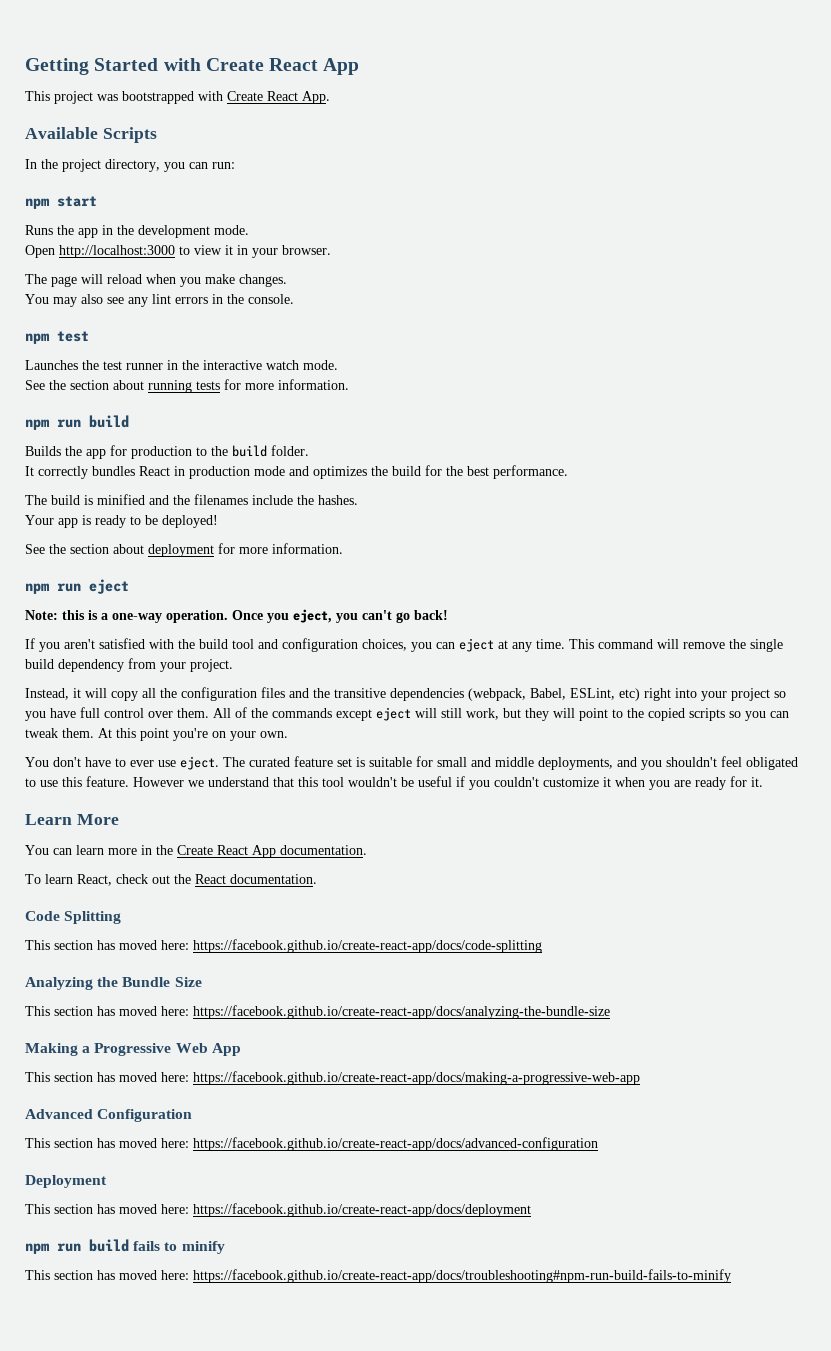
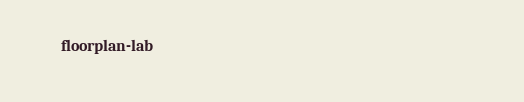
- Getting Started with Create React App
- This project was bootstrapped with Create React App.
- Available Scripts
- In the project directory, you can run:
- npm start
- Runs the app in the development mode.
- Open http://localhost:3000 to view it in your browser.
- The page will reload when you make changes.
- You may also see any lint errors in the console.
- npm test
- Launches the test runner in the interactive watch mode.
- See the section about running tests for more information.
- npm run build
- Builds the app for production to the build folder.
- It correctly bundles React in production mode and optimizes the build for the best performance.
- The build is minified and the filenames include the hashes.
- Your app is ready to be deployed!
- See the section about deployment for more information.
- npm run eject
- Note: this is a one-way operation. Once you eject, you can't go back!
- If you aren't satisfied with the build tool and configuration choices, you can eject at any time. This command will remove the single build dependency from your project.
- Instead, it will copy all the configuration files and the transitive dependencies (webpack, Babel, ESLint, etc) right into your project so you have full control over them. All of the commands except eject will still work, but they will point to the copied scripts so you can tweak them. At this point you're on your own.
- You don't have to ever use eject. The curated feature set is suitable for small and middle deployments, and you shouldn't feel obligated to use this feature. However we understand that this tool wouldn't be useful if you couldn't customize it when you are ready for it.
- Learn More
- You can learn more in the Create React App documentation.
- To learn React, check out the React documentation.
- Code Splitting
- This section has moved here: https://facebook.github.io/create-react-app/docs/code-splitting
- Analyzing the Bundle Size
- This section has moved here: https://facebook.github.io/create-react-app/docs/analyzing-the-bundle-size
- Making a Progressive Web App
- This section has moved here: https://facebook.github.io/create-react-app/docs/making-a-progressive-web-app
- Advanced Configuration
- This section has moved here: https://facebook.github.io/create-react-app/docs/advanced-configuration
- Deployment
- This section has moved here: https://facebook.github.io/create-react-app/docs/deployment
- npm run build fails to minify
- This section has moved here: https://facebook.github.io/create-react-app/docs/troubleshooting#npm-run-build-fails-to-minify
+ floorplan-lab

